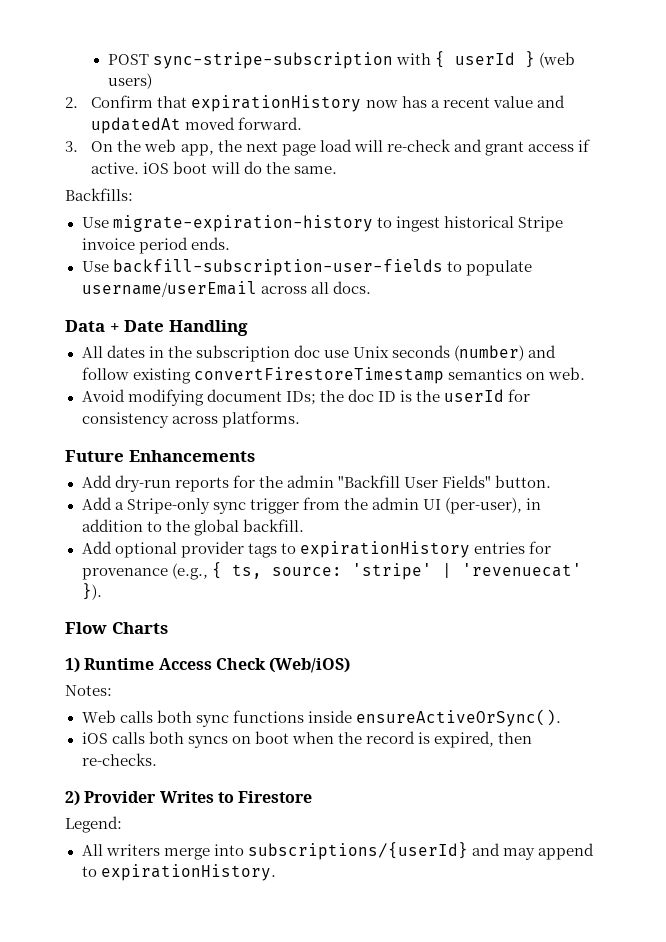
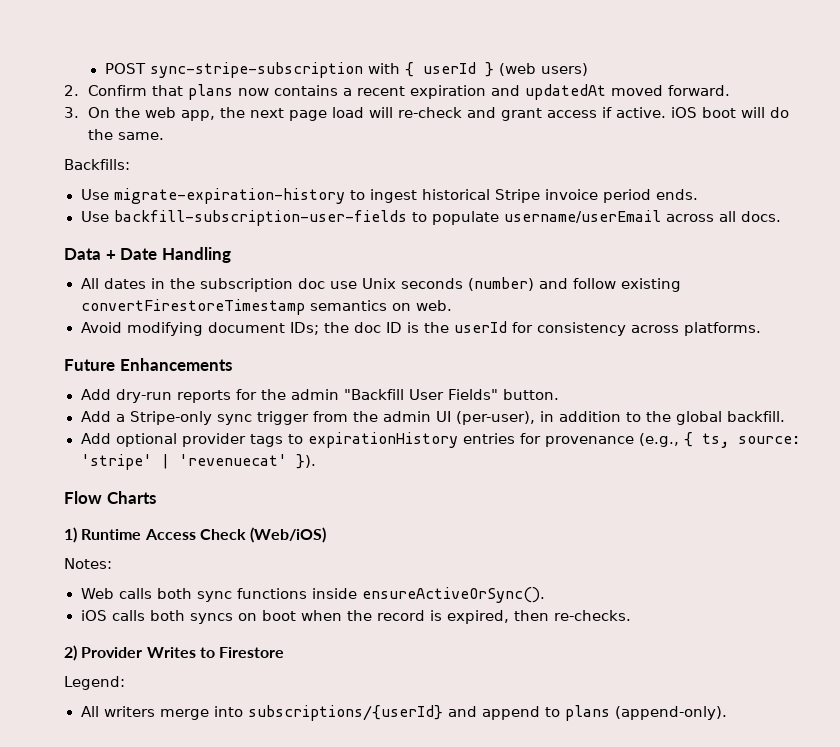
- 2. Confirm that expirationHistory now has a recent value and updatedAt moved forward.
+ 2. Confirm that plans now contains a recent expiration and updatedAt moved forward.
- All writers merge into subscriptions/{userId} and may append to expirationHistory.
+ All writers merge into subscriptions/{userId} and append to plans (append-only).

